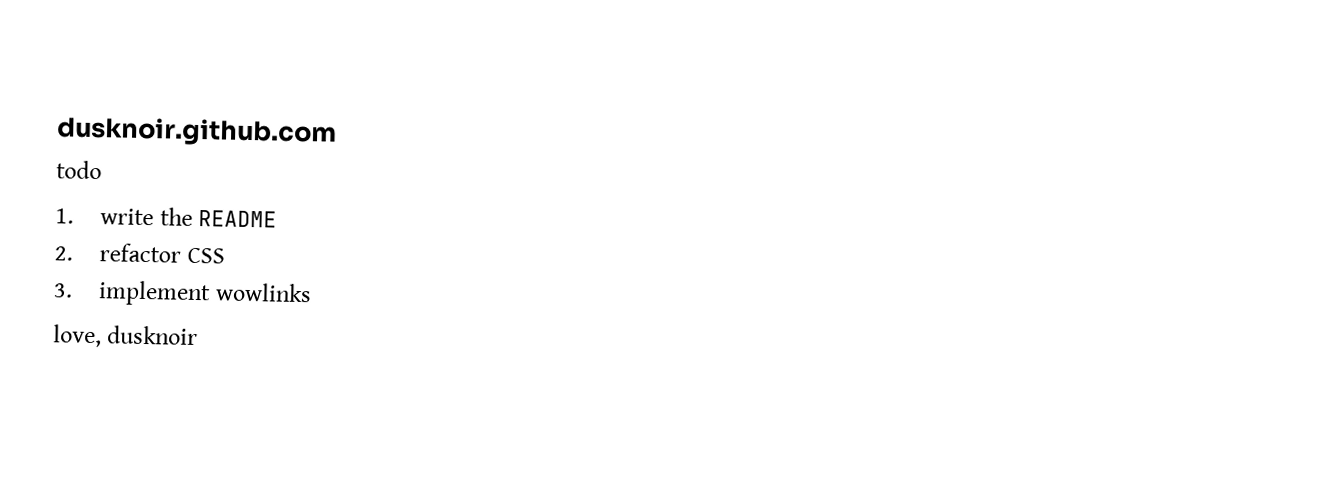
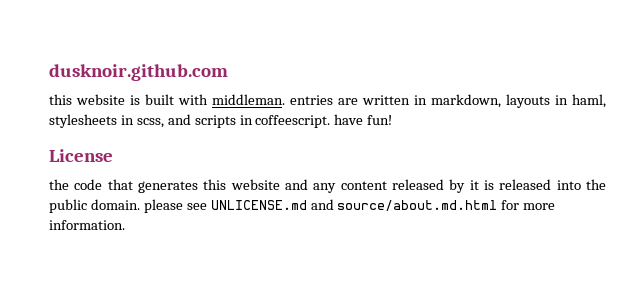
- todo
- 1. write the README
- 2. refactor CSS
- 3. implement wowlinks
- love, dusknoir
+ this website is built with middleman. entries are written in markdown, layouts in haml, stylesheets in scss, and scripts in coffeescript. have fun!
+ License
+ the code that generates this website and any content released by it is released into the public domain. please see UNLICENSE.md and source/about.md.html for more information.

